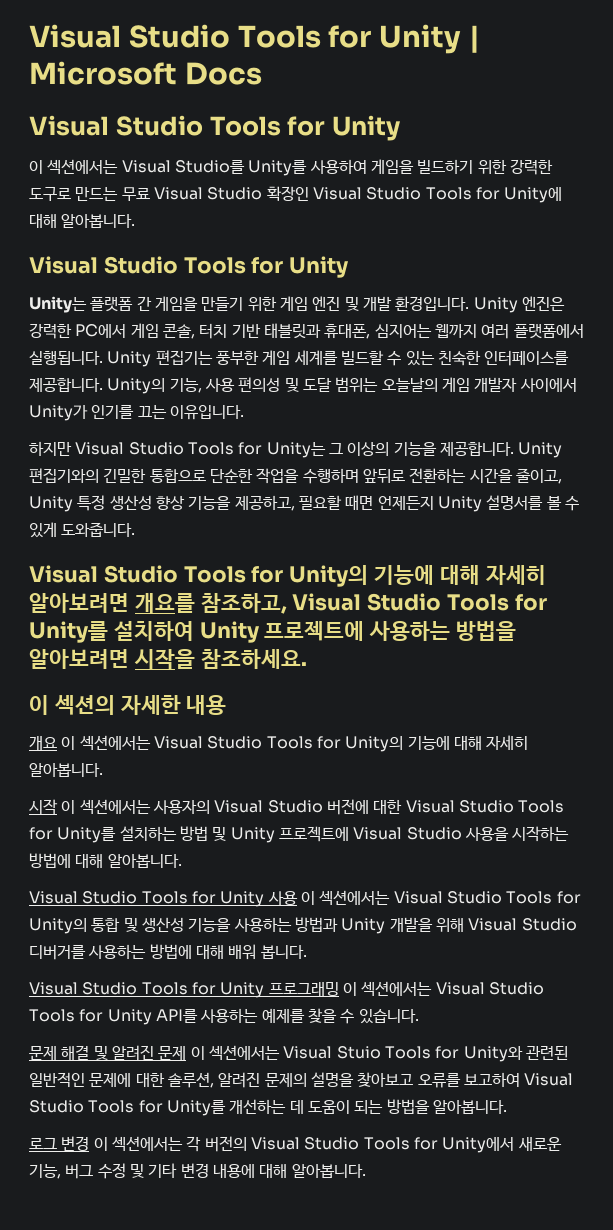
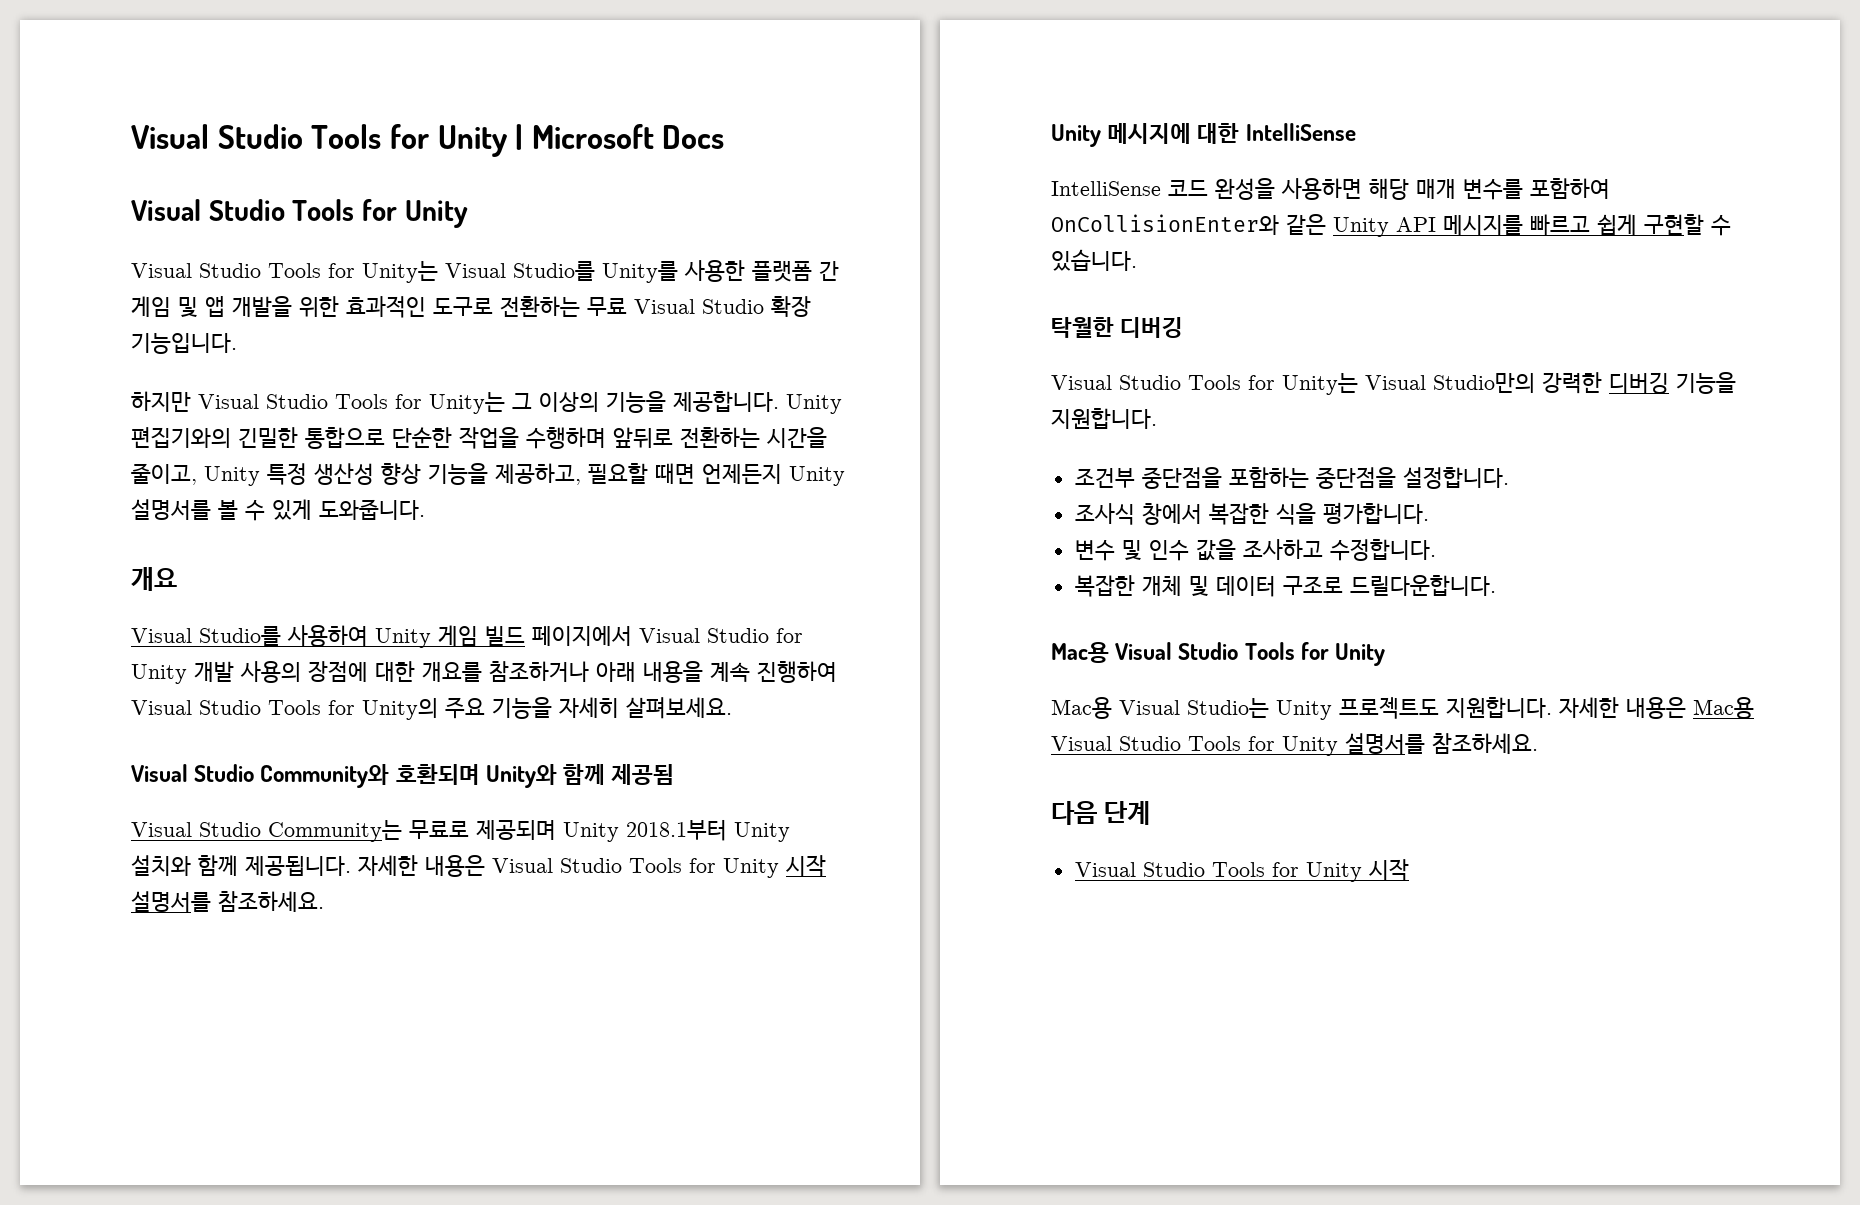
- 이 섹션에서는 Visual Studio를 Unity를 사용하여 게임을 빌드하기 위한 강력한 도구로 만드는 무료 Visual Studio 확장인 Visual Studio Tools for Unity에 대해 알아봅니다.
- Visual Studio Tools for Unity
- Unity는 플랫폼 간 게임을 만들기 위한 게임 엔진 및 개발 환경입니다. Unity 엔진은 강력한 PC에서 게임 콘솔, 터치 기반 태블릿과 휴대폰, 심지어는 웹까지 여러 플랫폼에서 실행됩니다. Unity 편집기는 풍부한 게임 세계를 빌드할 수 있는 친숙한 인터페이스를 제공합니다. Unity의 기능, 사용 편의성 및 도달 범위는 오늘날의 게임 개발자 사이에서 Unity가 인기를 끄는 이유입니다.
+ Visual Studio Tools for Unity는 Visual Studio를 Unity를 사용한 플랫폼 간 게임 및 앱 개발을 위한 효과적인 도구로 전환하는 무료 Visual Studio 확장 기능입니다.
- Visual Studio Tools for Unity의 기능에 대해 자세히 알아보려면 개요를 참조하고, Visual Studio Tools for Unity를 설치하여 Unity 프로젝트에 사용하는 방법을 알아보려면 시작을 참조하세요.
- 이 섹션의 자세한 내용
- 개요 이 섹션에서는 Visual Studio Tools for Unity의 기능에 대해 자세히 알아봅니다.
- 시작 이 섹션에서는 사용자의 Visual Studio 버전에 대한 Visual Studio Tools for Unity를 설치하는 방법 및 Unity 프로젝트에 Visual Studio 사용을 시작하는 방법에 대해 알아봅니다.
- Visual Studio Tools for Unity 사용 이 섹션에서는 Visual Studio Tools for Unity의 통합 및 생산성 기능을 사용하는 방법과 Unity 개발을 위해 Visual Studio 디버거를 사용하는 방법에 대해 배워 봅니다.
- Visual Studio Tools for Unity 프로그래밍 이 섹션에서는 Visual Studio Tools for Unity API를 사용하는 예제를 찾을 수 있습니다.
- 문제 해결 및 알려진 문제 이 섹션에서는 Visual Stuio Tools for Unity와 관련된 일반적인 문제에 대한 솔루션, 알려진 문제의 설명을 찾아보고 오류를 보고하여 Visual Studio Tools for Unity를 개선하는 데 도움이 되는 방법을 알아봅니다.
- 로그 변경 이 섹션에서는 각 버전의 Visual Studio Tools for Unity에서 새로운 기능, 버그 수정 및 기타 변경 내용에 대해 알아봅니다.
+ 개요
+ Visual Studio를 사용하여 Unity 게임 빌드 페이지에서 Visual Studio for Unity 개발 사용의 장점에 대한 개요를 참조하거나 아래 내용을 계속 진행하여 Visual Studio Tools for Unity의 주요 기능을 자세히 살펴보세요.
+ Visual Studio Community와 호환되며 Unity와 함께 제공됨
+ Visual Studio Community는 무료로 제공되며 Unity 2018.1부터 Unity 설치와 함께 제공됩니다. 자세한 내용은 Visual Studio Tools for Unity 시작 설명서를 참조하세요.
+ Unity 메시지에 대한 IntelliSense
+ IntelliSense 코드 완성을 사용하면 해당 매개 변수를 포함하여 OnCollisionEnter와 같은 Unity API 메시지를 빠르고 쉽게 구현할 수 있습니다.
+ 탁월한 디버깅
+ Visual Studio Tools for Unity는 Visual Studio만의 강력한 디버깅 기능을 지원합니다.
+ 조건부 중단점을 포함하는 중단점을 설정합니다.
+ 조사식 창에서 복잡한 식을 평가합니다.
+ 변수 및 인수 값을 조사하고 수정합니다.
+ 복잡한 개체 및 데이터 구조로 드릴다운합니다.
+ Mac용 Visual Studio Tools for Unity
+ Mac용 Visual Studio는 Unity 프로젝트도 지원합니다. 자세한 내용은 Mac용 Visual Studio Tools for Unity 설명서를 참조하세요.
+ 다음 단계
+ Visual Studio Tools for Unity 시작

